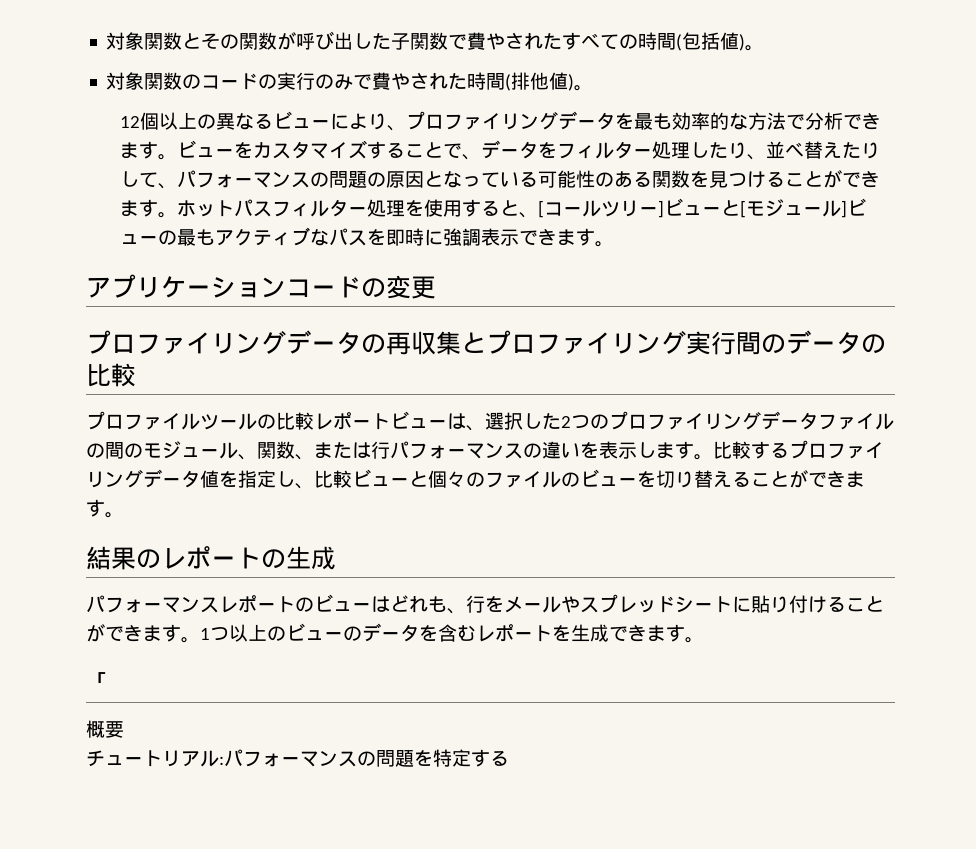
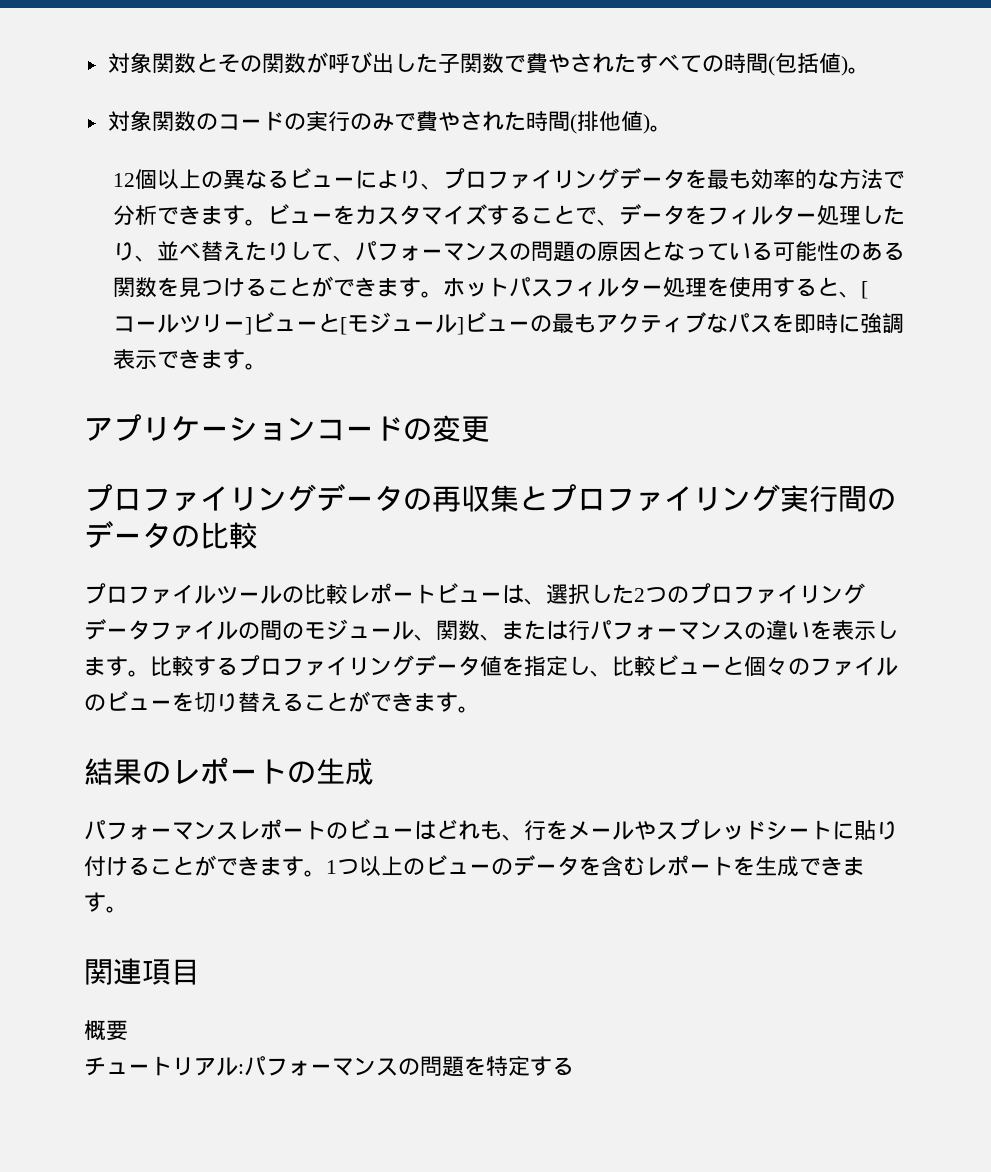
- 「
+ 関連項目

